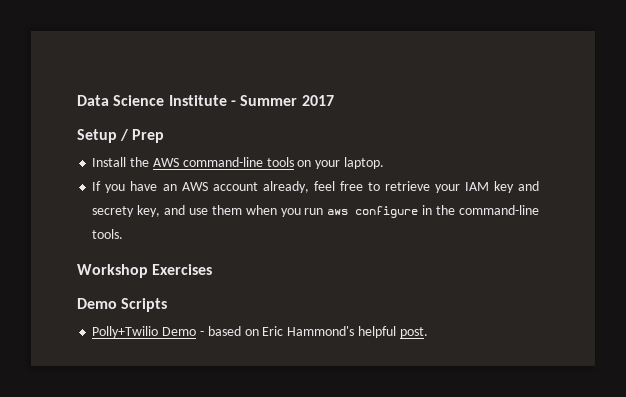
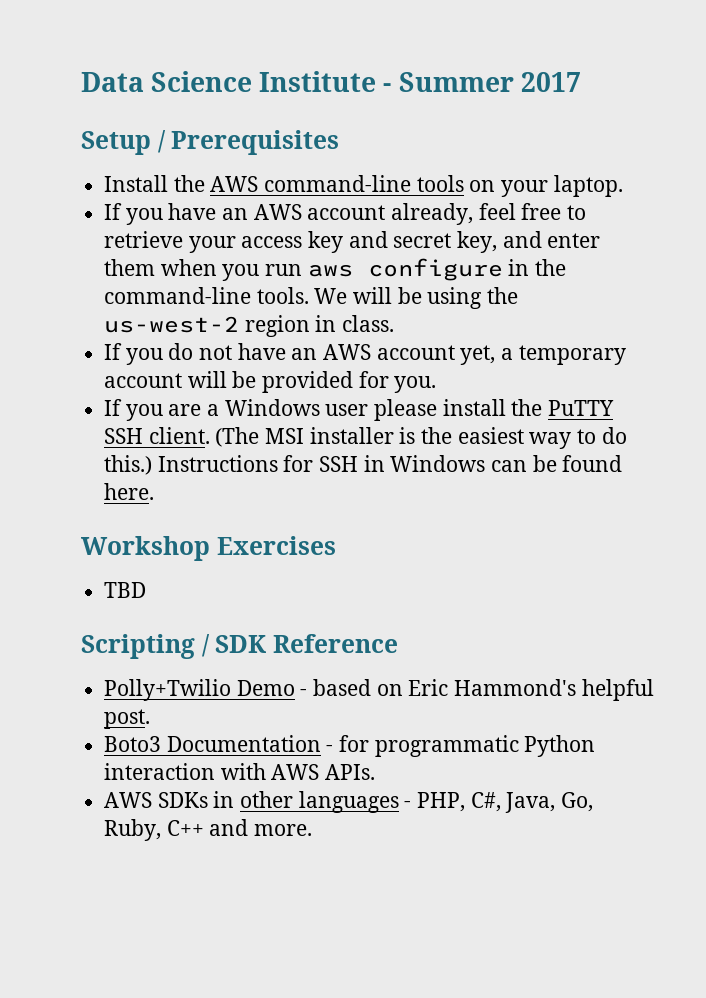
- Setup / Prep
+ Setup / Prerequisites
- If you have an AWS account already, feel free to retrieve your IAM key and secrety key, and use them when you run aws configure in the command-line tools.
+ If you have an AWS account already, feel free to retrieve your access key and secret key, and enter them when you run aws configure in the command-line tools. We will be using the us-west-2 region in class.
+ If you do not have an AWS account yet, a temporary account will be provided for you.
+ If you are a Windows user please install the PuTTY SSH client. (The MSI installer is the easiest way to do this.) Instructions for SSH in Windows can be found here.
  Workshop Exercises
- Demo Scripts
+ TBD
+ Scripting / SDK Reference
+ Boto3 Documentation - for programmatic Python interaction with AWS APIs.
+ AWS SDKs in other languages - PHP, C#, Java, Go, Ruby, C++ and more.

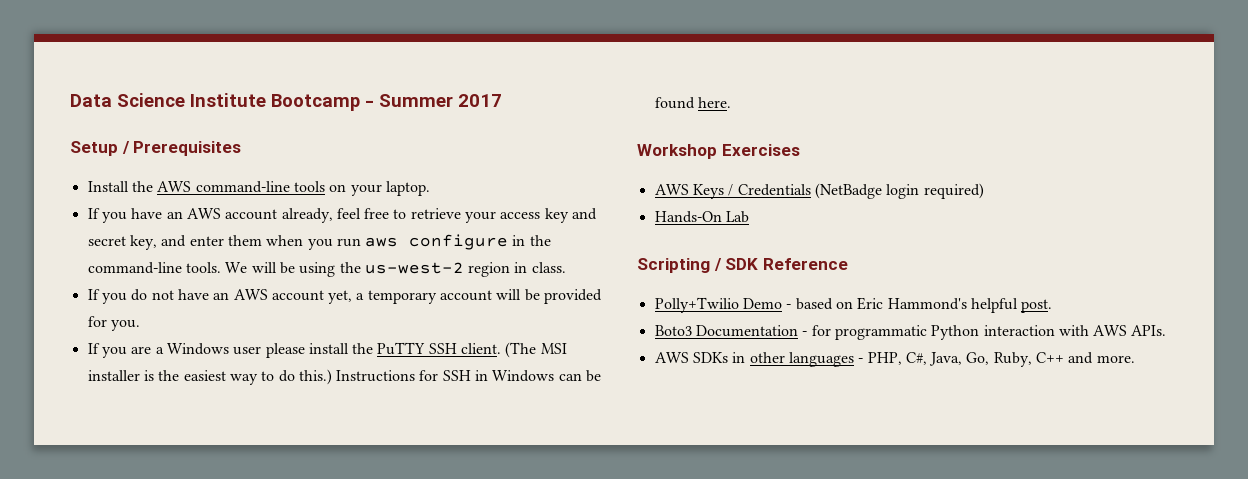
- Data Science Institute - Summer 2017
+ Data Science Institute Bootcamp - Summer 2017
- TBD
+ AWS Keys / Credentials (NetBadge login required)
+ Hands-On Lab

